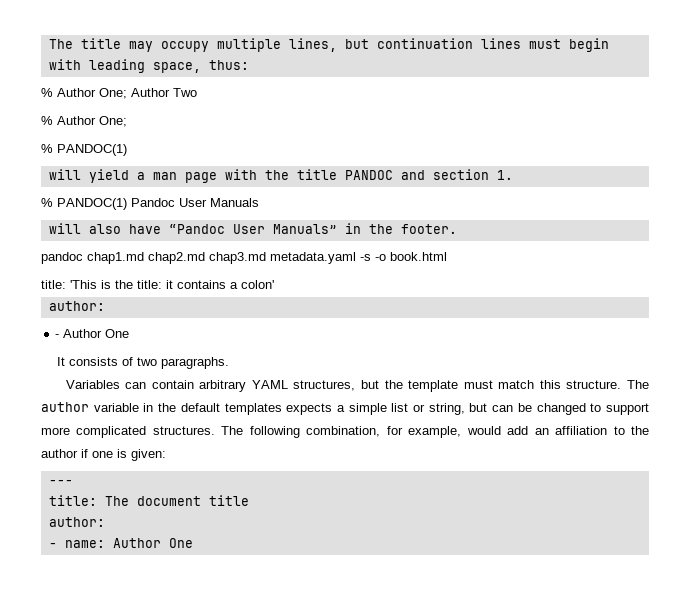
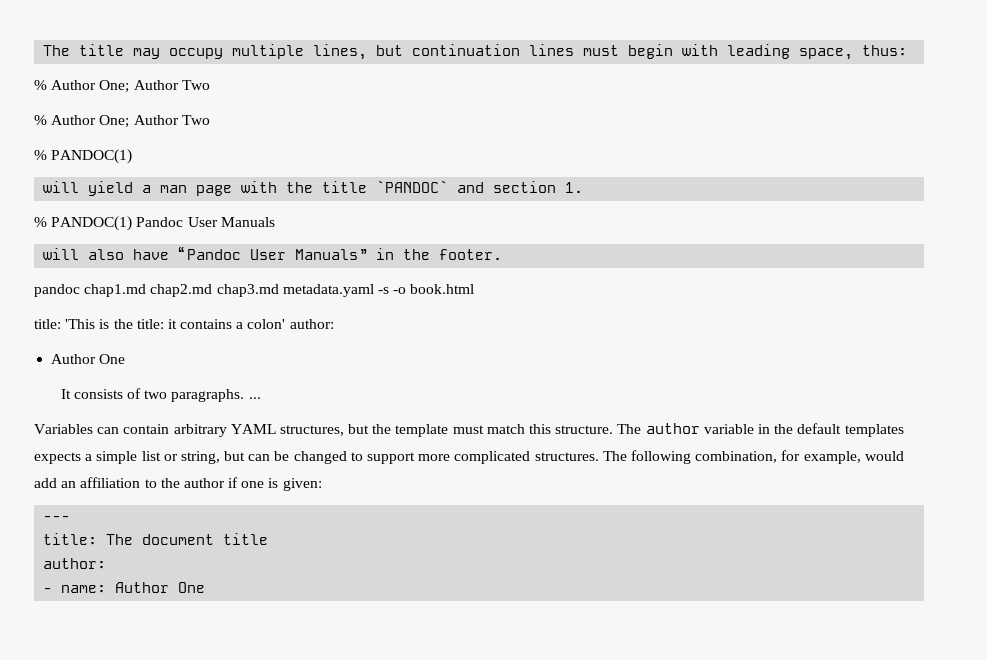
  The title may occupy multiple lines, but continuation lines must begin with leading space, thus:
  % Author One; Author Two
- % Author One;
+ % Author One; Author Two
- will yield a man page with the title PANDOC and section 1.
+ will yield a man page with the title `PANDOC` and section 1.
- title: 'This is the title: it contains a colon'
- author:
- - Author One
+ title: 'This is the title: it contains a colon' author:
+ Author One
- It consists of two paragraphs.
+ It consists of two paragraphs. ...

